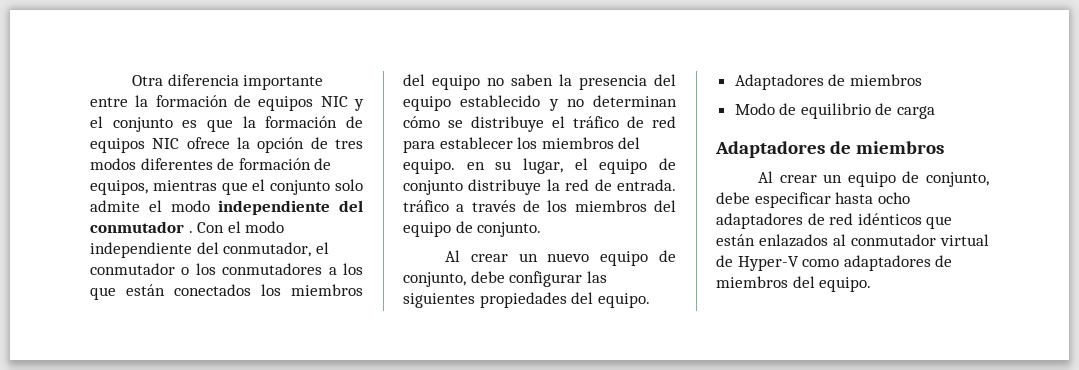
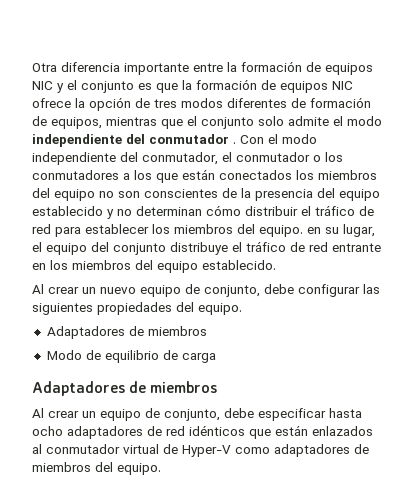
- Con el modo independiente del conmutador, el conmutador o los conmutadores a los que están conectados los miembros del equipo no saben la presencia del equipo establecido y no determinan cómo se distribuye el tráfico de red para establecer los miembros del equipo. en su lugar, el equipo de conjunto distribuye la red de entrada. tráfico a través de los miembros del equipo de conjunto.
+ Con el modo independiente del conmutador, el conmutador o los conmutadores a los que están conectados los miembros del equipo no son conscientes de la presencia del equipo establecido y no determinan cómo distribuir el tráfico de red para establecer los miembros del equipo. en su lugar, el equipo del conjunto distribuye el tráfico de red entrante en los miembros del equipo establecido.

